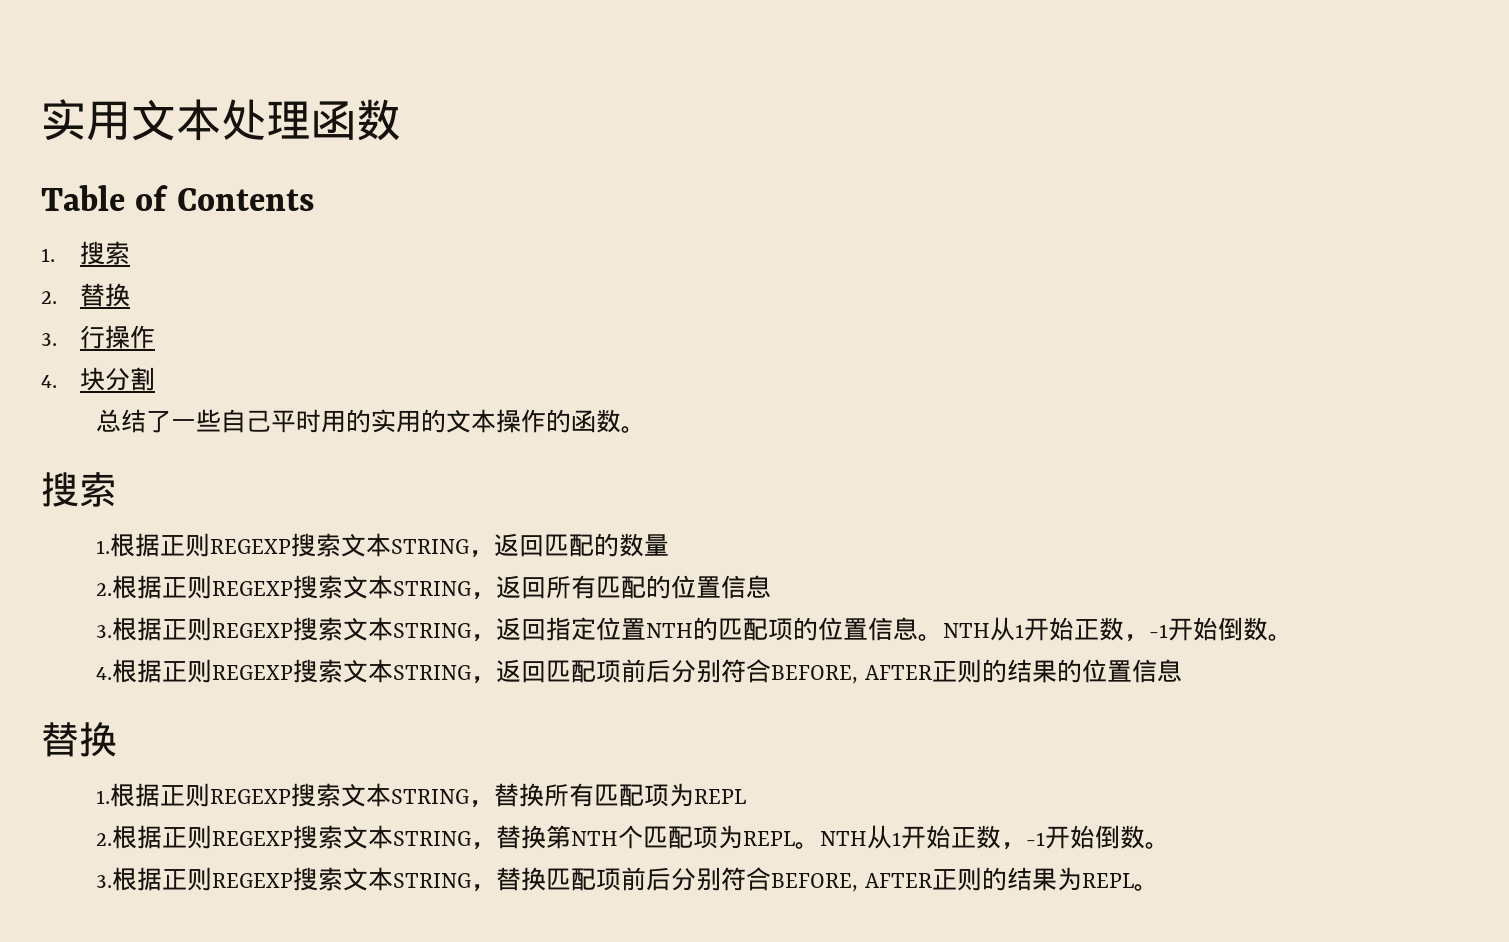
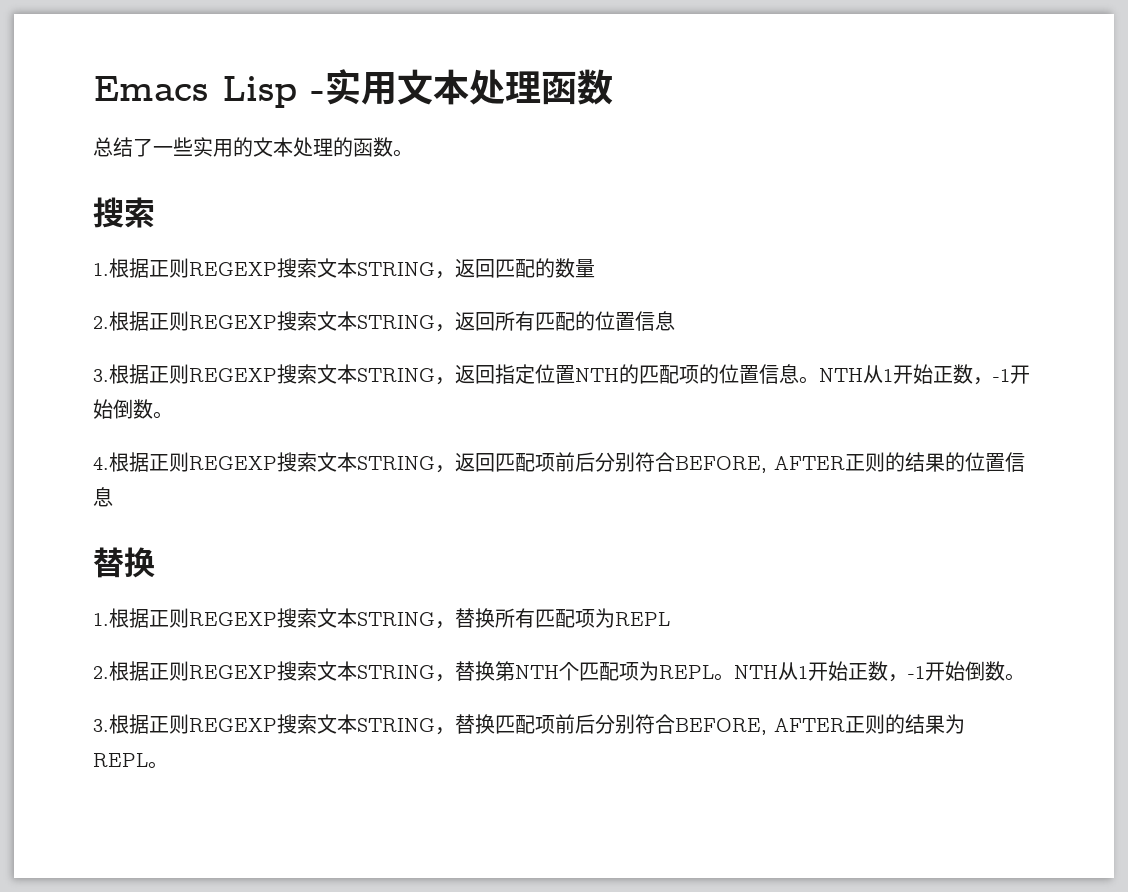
- 实用文本处理函数
+ Emacs Lisp -实用文本处理函数
- Table of Contents
- 1.搜索
- 2.替换
- 3.行操作
- 4.块分割
- 总结了一些自己平时用的实用的文本操作的函数。
+ 总结了一些实用的文本处理的函数。

